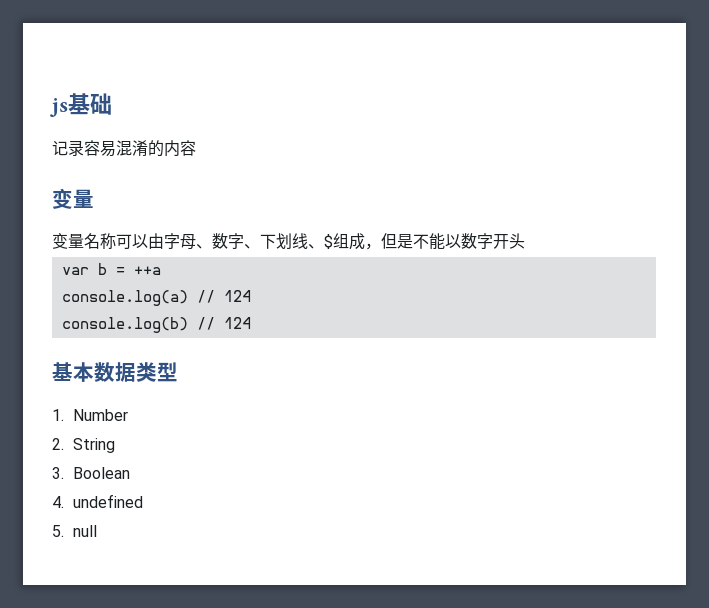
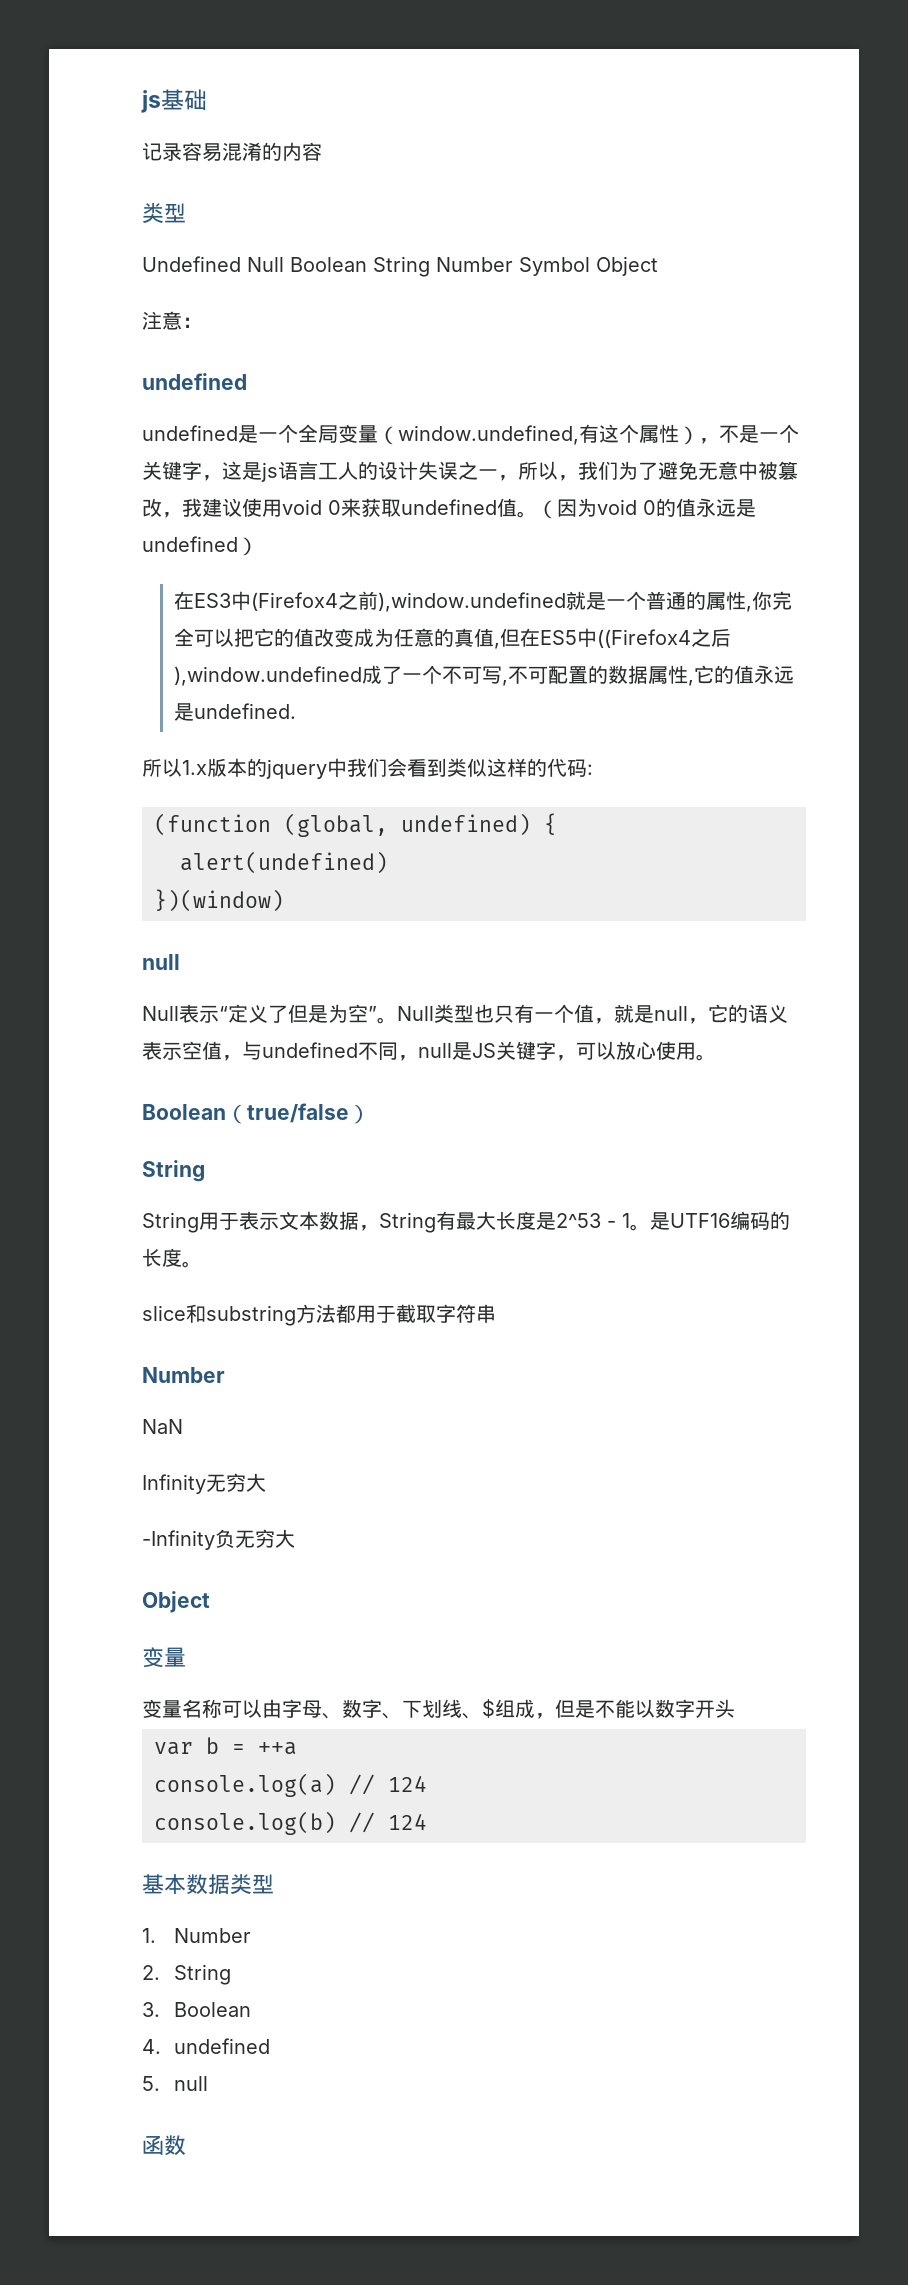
  记录容易混淆的内容
+ 类型
+ Undefined Null Boolean String Number Symbol Object
+ 注意：
+ undefined
+ undefined是一个全局变量（window.undefined,有这个属性），不是一个关键字，这是js语言工人的设计失误之一，所以，我们为了避免无意中被篡改，我建议使用void 0来获取undefined值。（因为void 0的值永远是undefined）
+ 在ES3中(Firefox4之前),window.undefined就是一个普通的属性,你完全可以把它的值改变成为任意的真值,但在ES5中((Firefox4之后),window.undefined成了一个不可写,不可配置的数据属性,它的值永远是undefined.
+ 所以1.x版本的jquery中我们会看到类似这样的代码:
+ (function (global, undefined) {
+ alert(undefined)
+ })(window)
+ null
+ Null表示“定义了但是为空”。Null类型也只有一个值，就是null，它的语义表示空值，与undefined不同，null是JS关键字，可以放心使用。
+ Boolean（true/false）
+ String
+ String用于表示文本数据，String有最大长度是2^53 - 1。是UTF16编码的长度。
+ slice和substring方法都用于截取字符串
+ Number
+ NaN
+ Infinity无穷大
+ -Infinity负无穷大
+ Object
+ 函数

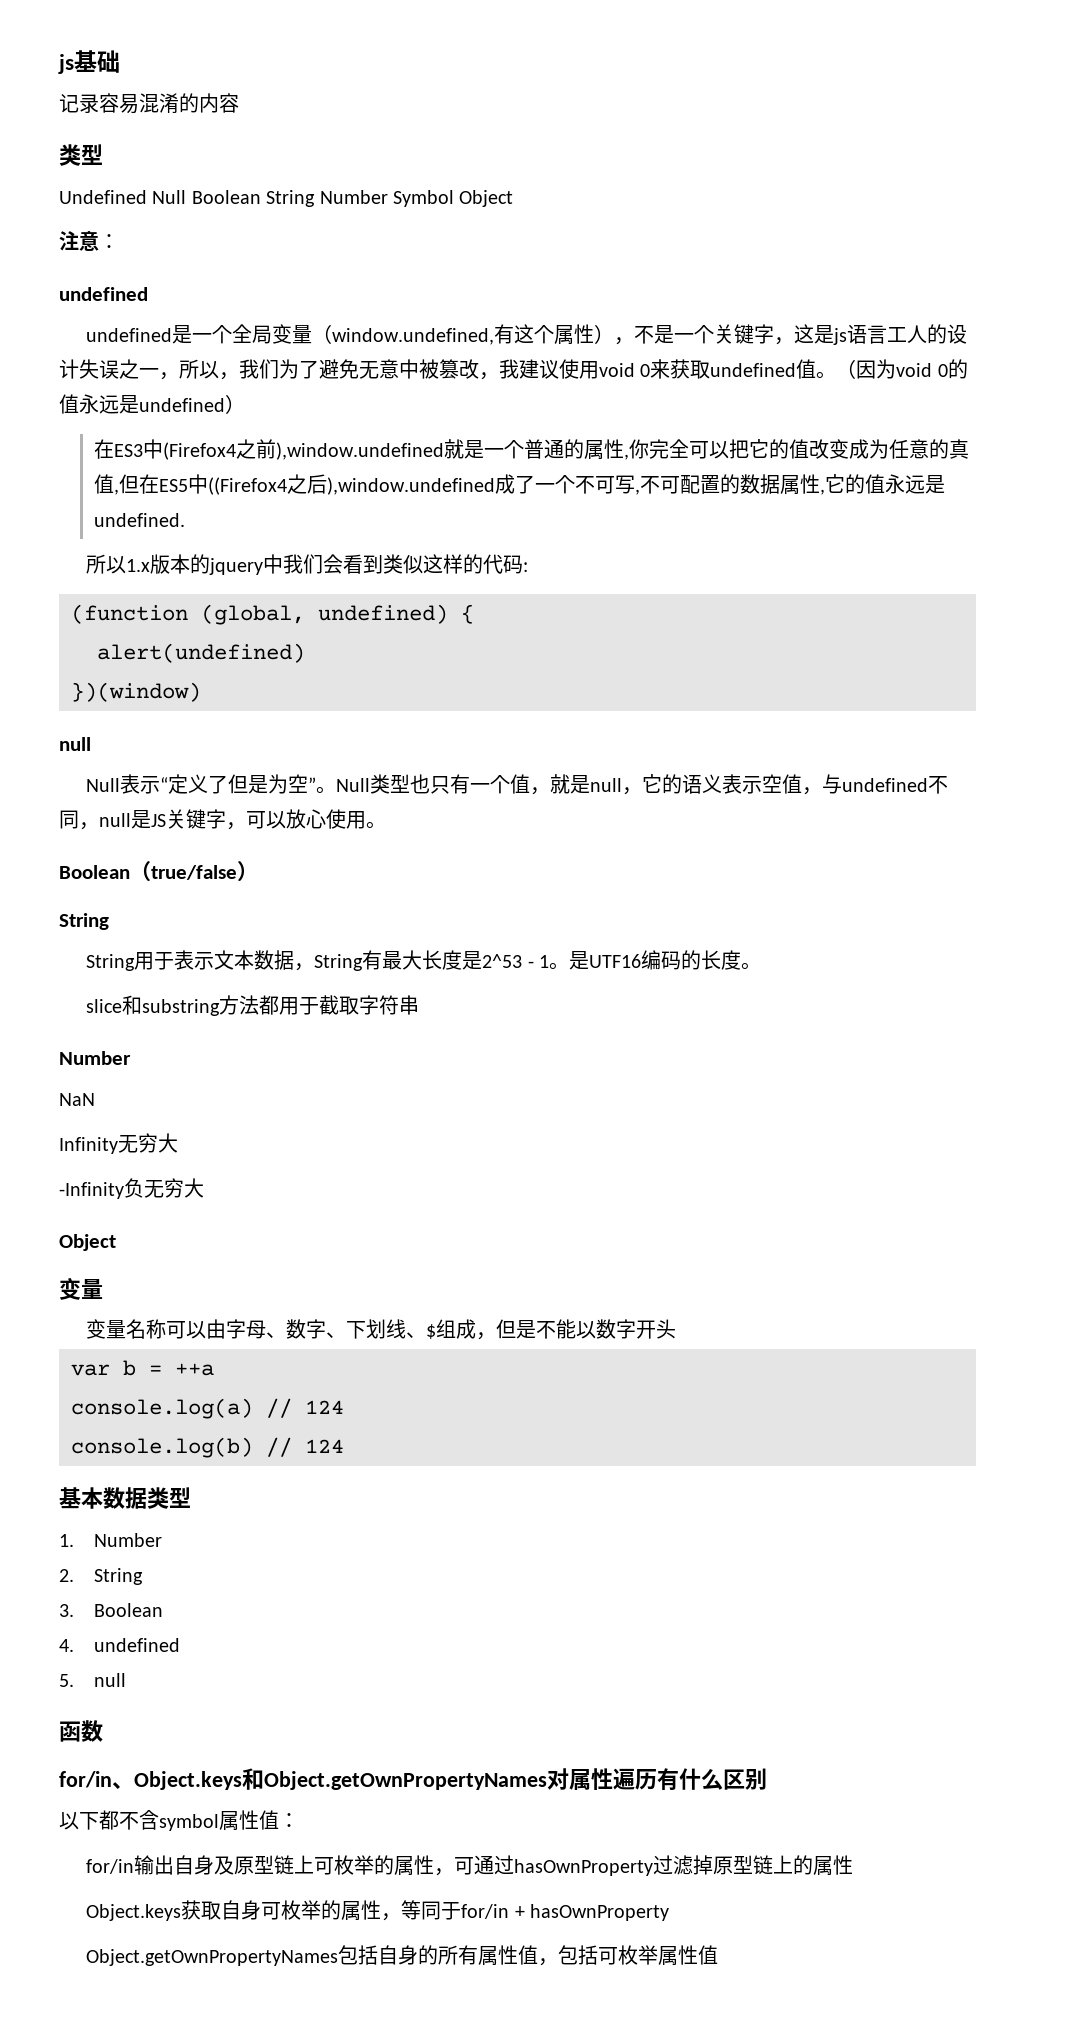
+ for/in、Object.keys和Object.getOwnPropertyNames对属性遍历有什么区别
+ 以下都不含symbol属性值：
+ for/in输出自身及原型链上可枚举的属性，可通过hasOwnProperty过滤掉原型链上的属性
+ Object.keys获取自身可枚举的属性，等同于for/in + hasOwnProperty
+ Object.getOwnPropertyNames包括自身的所有属性值，包括可枚举属性值

